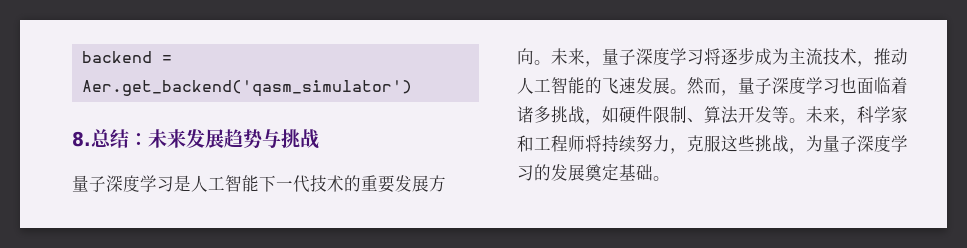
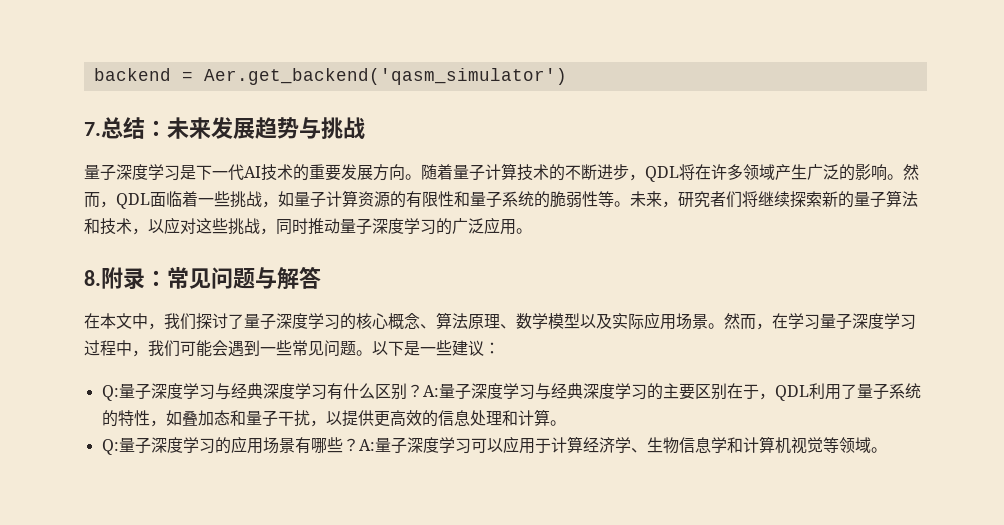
- 8.总结：未来发展趋势与挑战
+ 7.总结：未来发展趋势与挑战
- 量子深度学习是人工智能下一代技术的重要发展方向。
+ 量子深度学习是下一代AI技术的重要发展方向。
- 未来，量子深度学习将逐步成为主流技术，推动人工智能的飞速发展。然而，量子深度学习也面临着诸多挑战，如硬件限制、算法开发等。未来，科学家和工程师将持续努力，克服这些挑战，为量子深度学习的发展奠定基础。
+ 随着量子计算技术的不断进步，QDL将在许多领域产生广泛的影响。然而，QDL面临着一些挑战，如量子计算资源的有限性和量子系统的脆弱性等。未来，研究者们将继续探索新的量子算法和技术，以应对这些挑战，同时推动量子深度学习的广泛应用。
+ 8.附录：常见问题与解答
+ 在本文中，我们探讨了量子深度学习的核心概念、算法原理、数学模型以及实际应用场景。然而，在学习量子深度学习过程中，我们可能会遇到一些常见问题。以下是一些建议：
+ Q:量子深度学习与经典深度学习有什么区别？A:量子深度学习与经典深度学习的主要区别在于，QDL利用了量子系统的特性，如叠加态和量子干扰，以提供更高效的信息处理和计算。
+ Q:量子深度学习的应用场景有哪些？A:量子深度学习可以应用于计算经济学、生物信息学和计算机视觉等领域。

